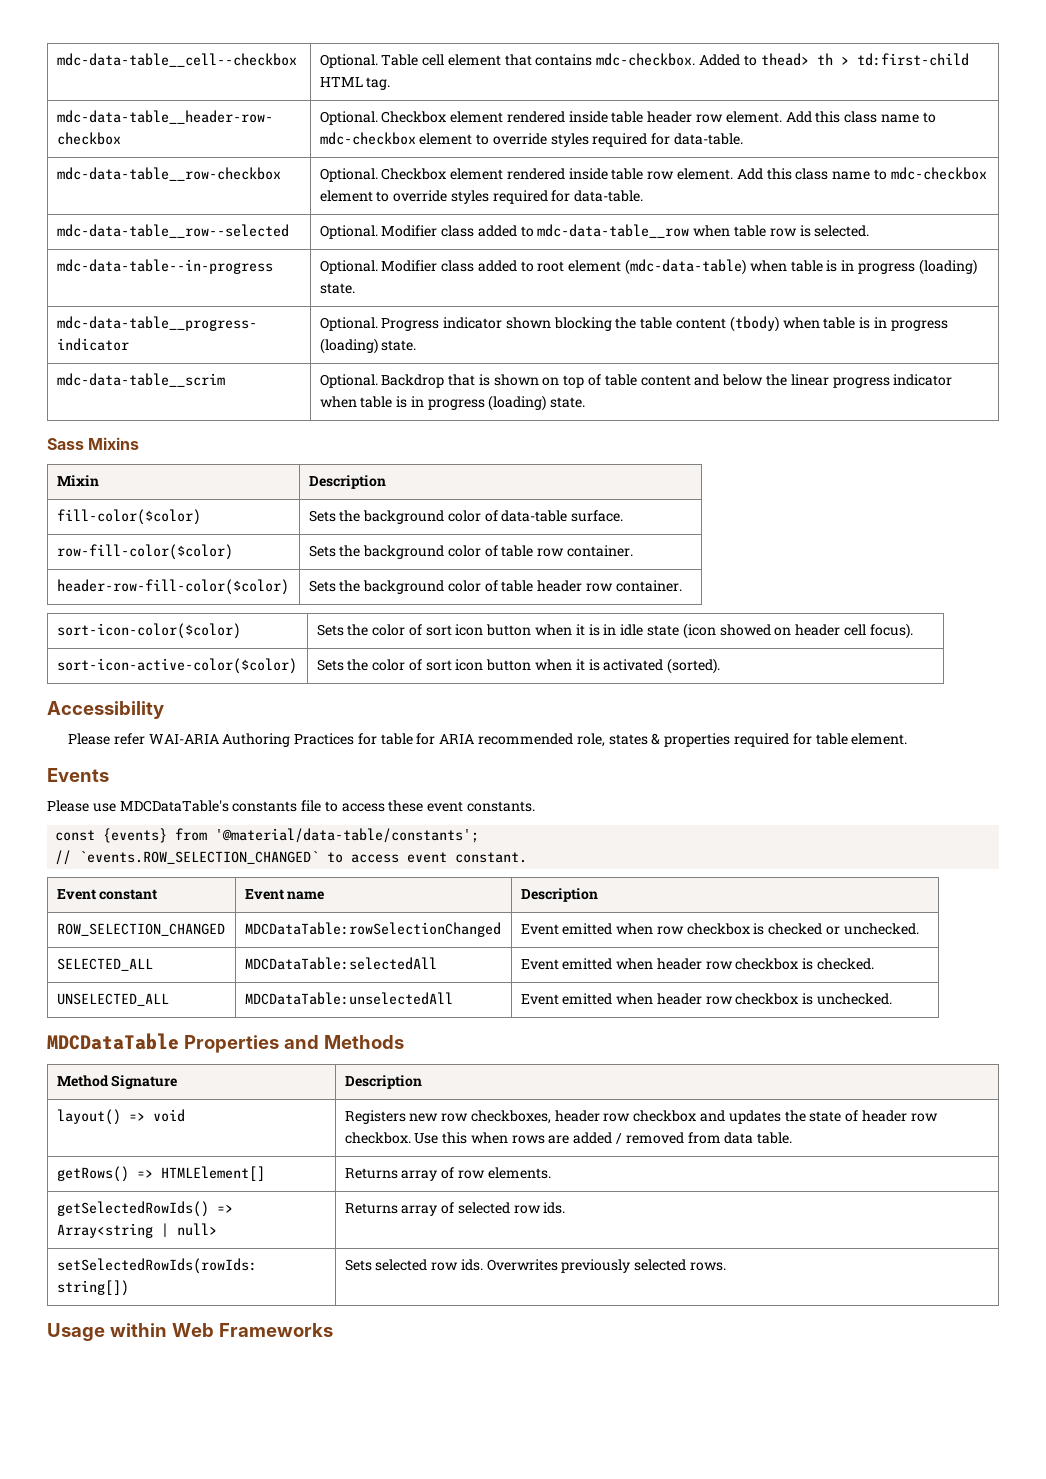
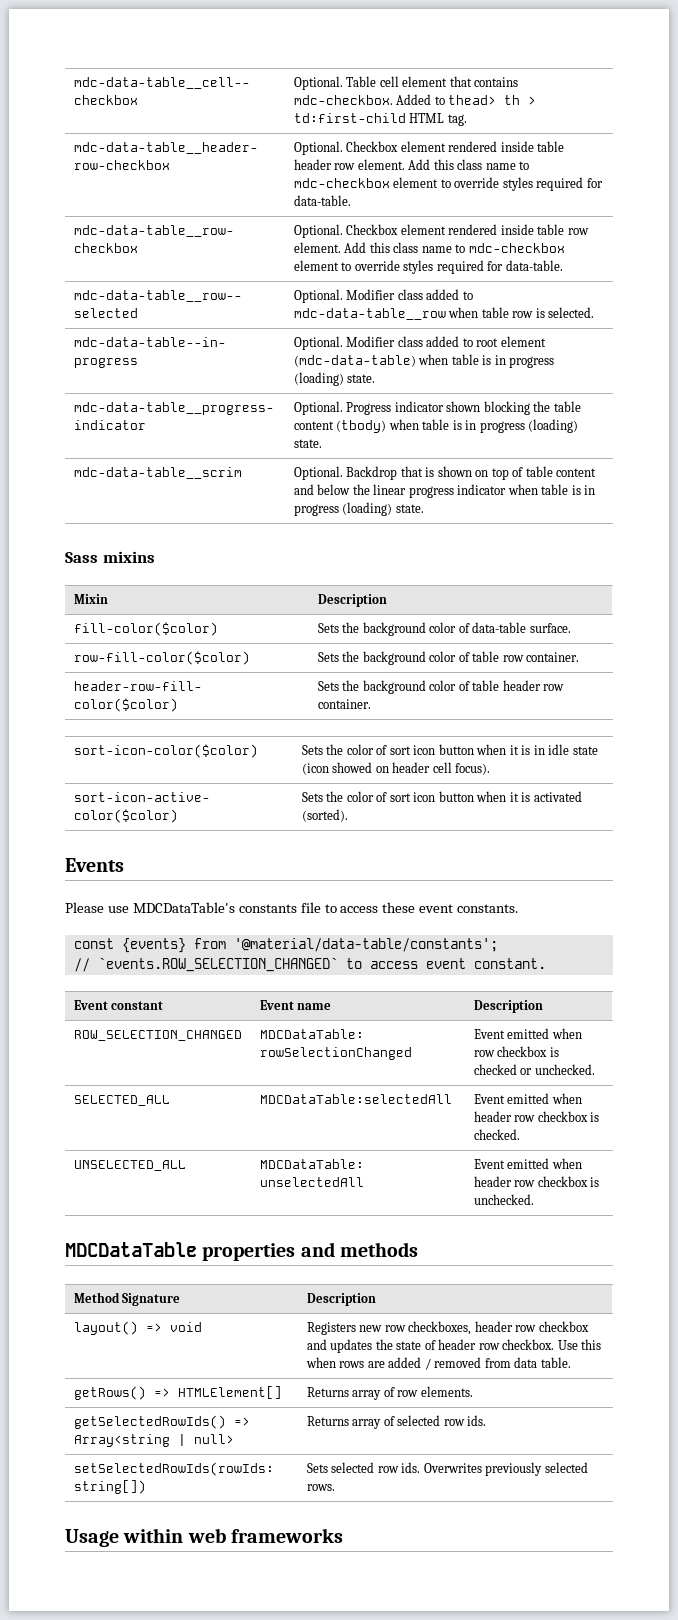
- Sass Mixins
+ Sass mixins
- Accessibility
- Please refer WAI-ARIA Authoring Practices for table for ARIA recommended role, states & properties required for table element.
- MDCDataTable Properties and Methods
+ MDCDataTable properties and methods
- Usage within Web Frameworks
+ Usage within web frameworks

